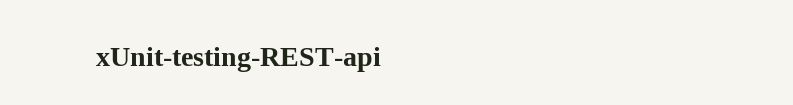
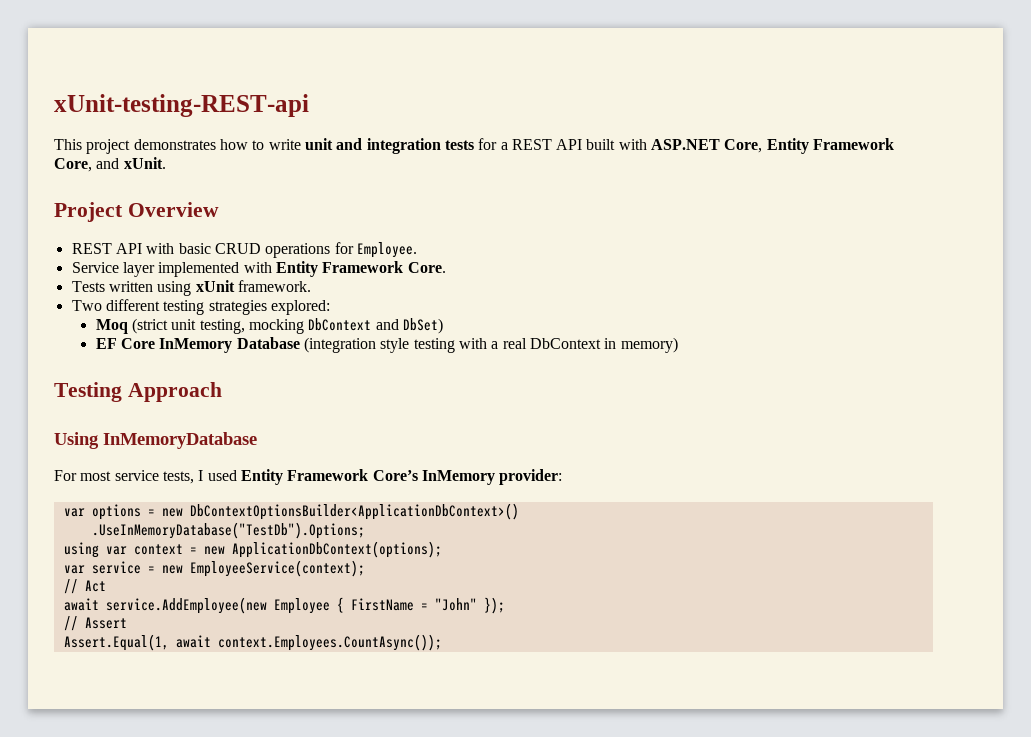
+ This project demonstrates how to write unit and integration tests for a REST API built with ASP.NET Core, Entity Framework Core, and xUnit.
+ Project Overview
+ REST API with basic CRUD operations for Employee.
+ Service layer implemented with Entity Framework Core.
+ Tests written using xUnit framework.
+ Two different testing strategies explored:
+ Moq (strict unit testing, mocking DbContext and DbSet)
+ EF Core InMemory Database (integration style testing with a real DbContext in memory)
+ Testing Approach
+ Using InMemoryDatabase
+ For most service tests, I used Entity Framework Core’s InMemory provider:
+ var options = new DbContextOptionsBuilder<ApplicationDbContext>()
+ .UseInMemoryDatabase("TestDb").Options;
+ using var context = new ApplicationDbContext(options);
+ var service = new EmployeeService(context);
+ // Act
+ await service.AddEmployee(new Employee { FirstName = "John" });
+ // Assert
+ Assert.Equal(1, await context.Employees.CountAsync());

